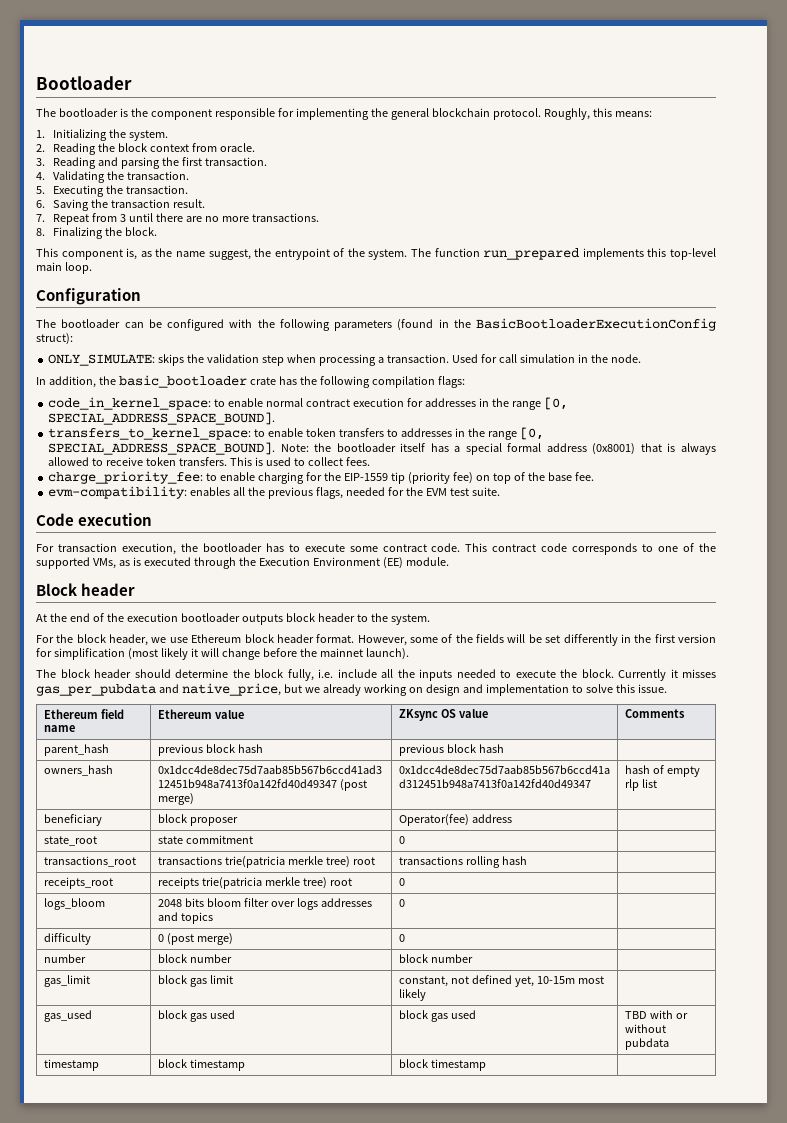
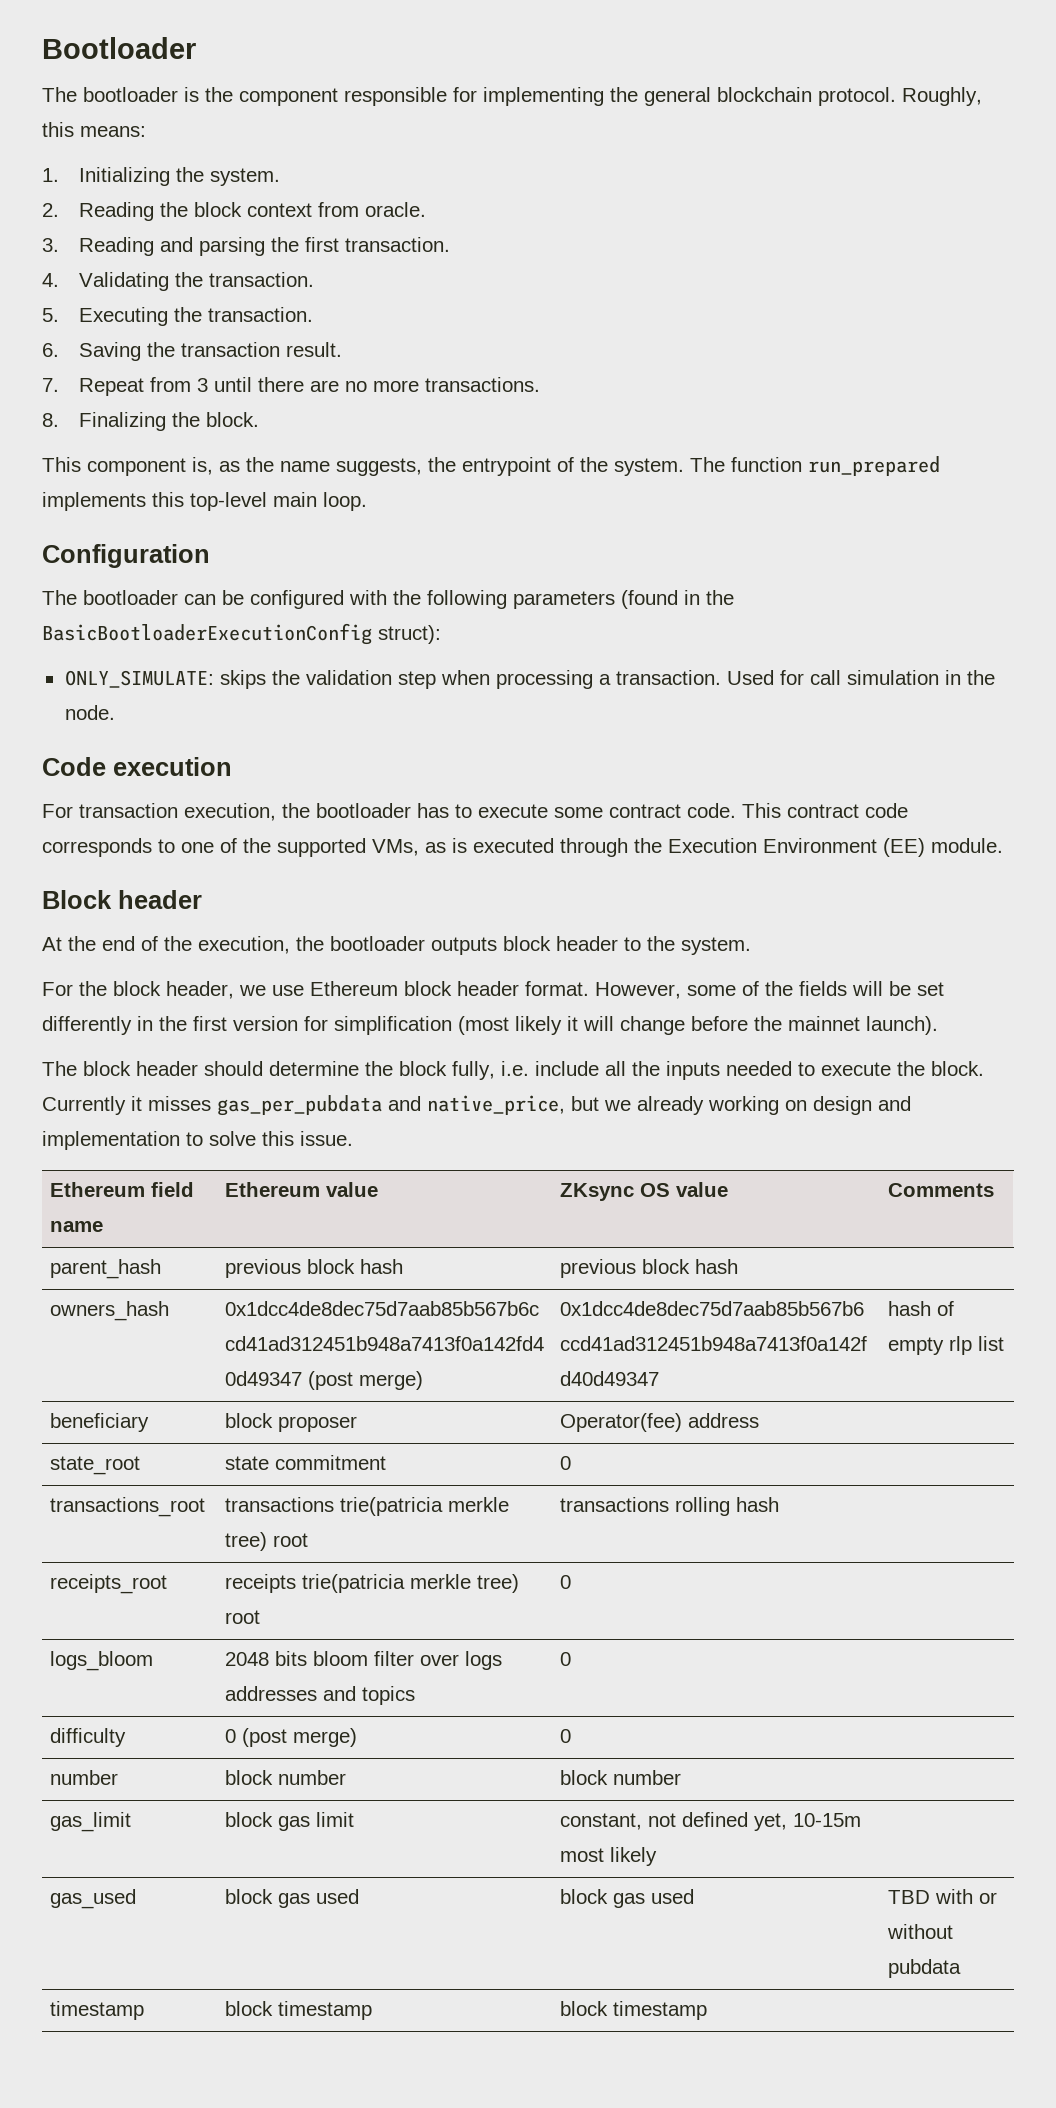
- This component is, as the name suggest, the entrypoint of the system.
+ This component is, as the name suggests, the entrypoint of the system.
- In addition, the basic_bootloader crate has the following compilation flags:
- code_in_kernel_space: to enable normal contract execution for addresses in the range [0, SPECIAL_ADDRESS_SPACE_BOUND].
- transfers_to_kernel_space: to enable token transfers to addresses in the range [0, SPECIAL_ADDRESS_SPACE_BOUND]. Note: the bootloader itself has a special formal address (0x8001) that is always allowed to receive token transfers. This is used to collect fees.
- charge_priority_fee: to enable charging for the EIP-1559 tip (priority fee) on top of the base fee.
- evm-compatibility: enables all the previous flags, needed for the EVM test suite.
- At the end of the execution bootloader outputs block header to the system.
+ At the end of the execution, the bootloader outputs block header to the system.

